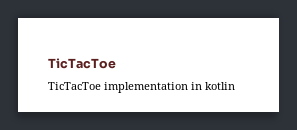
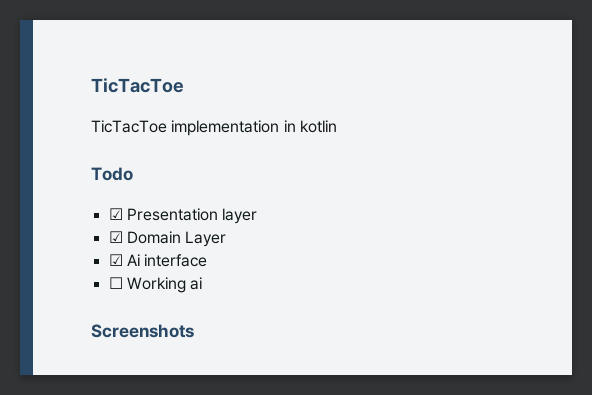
+ Todo
+ ☑ Presentation layer
+ ☑ Domain Layer
+ ☑ Ai interface
+ ☐ Working ai
+ Screenshots

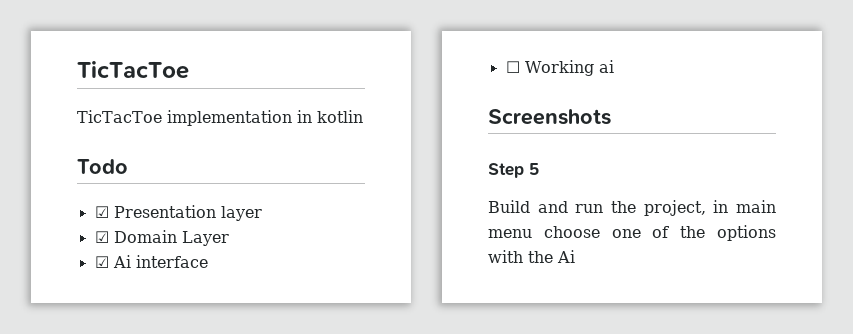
+ Step 5
+ Build and run the project, in main menu choose one of the options with the Ai

